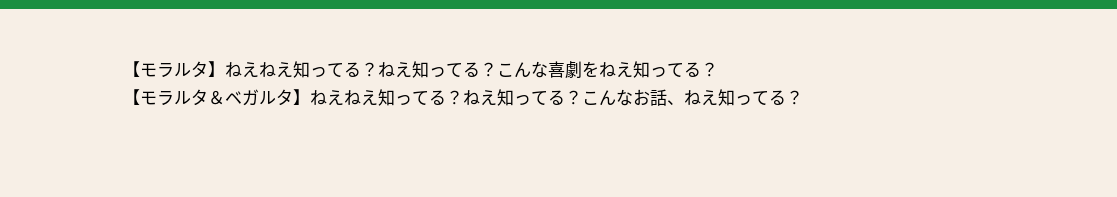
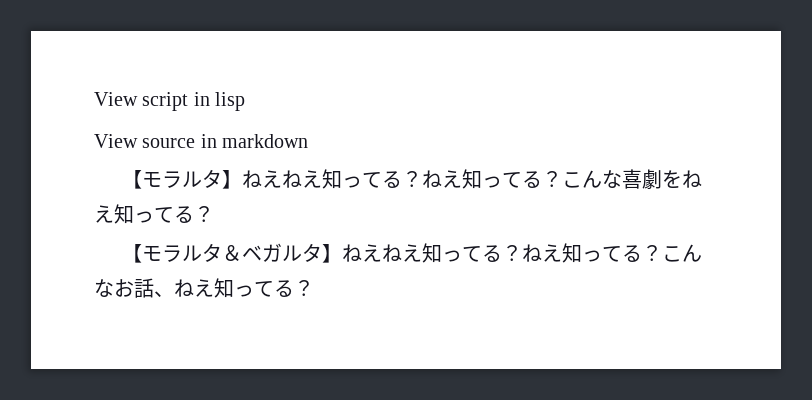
+ View script in lisp
+ View source in markdown

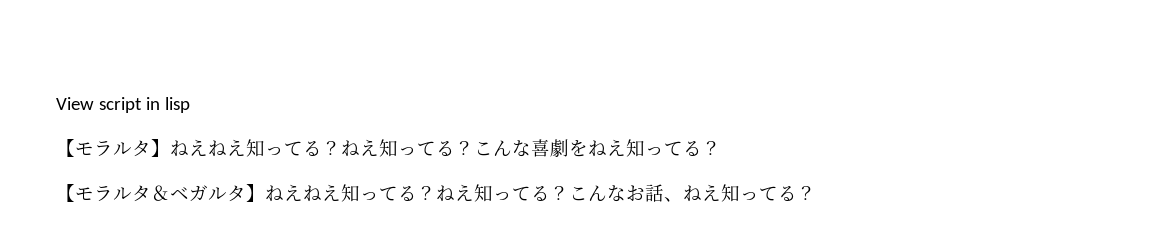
- View source in markdown

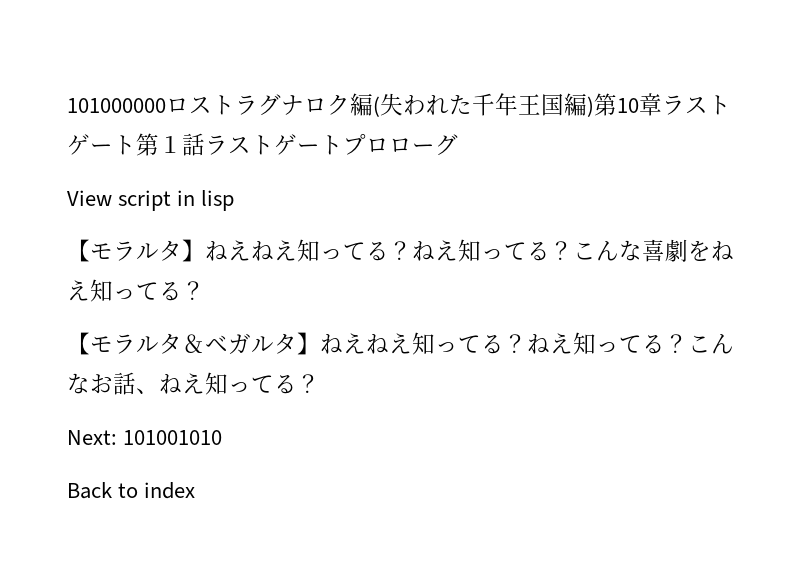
+ 101000000ロストラグナロク編(失われた千年王国編)第10章ラストゲート第１話ラストゲートプロローグ
+ Next: 101001010
+ Back to index

